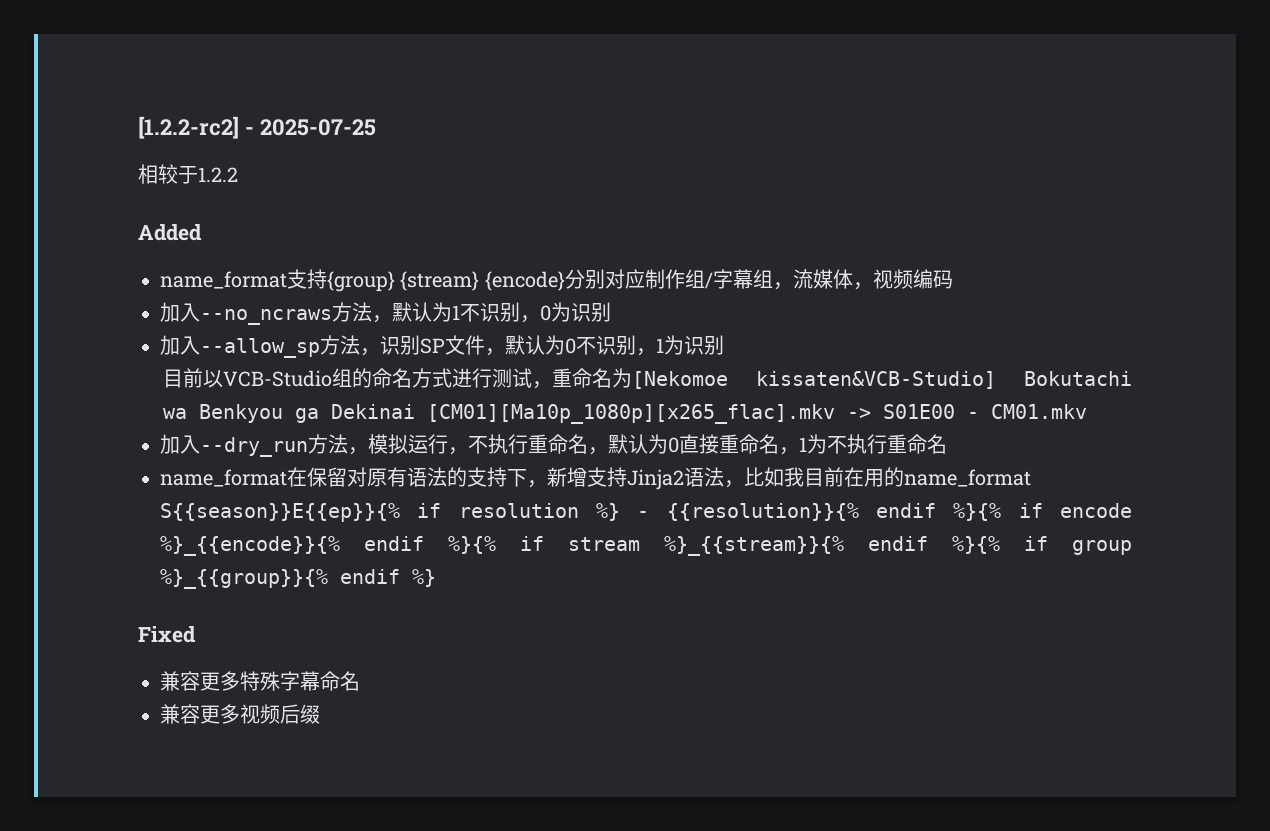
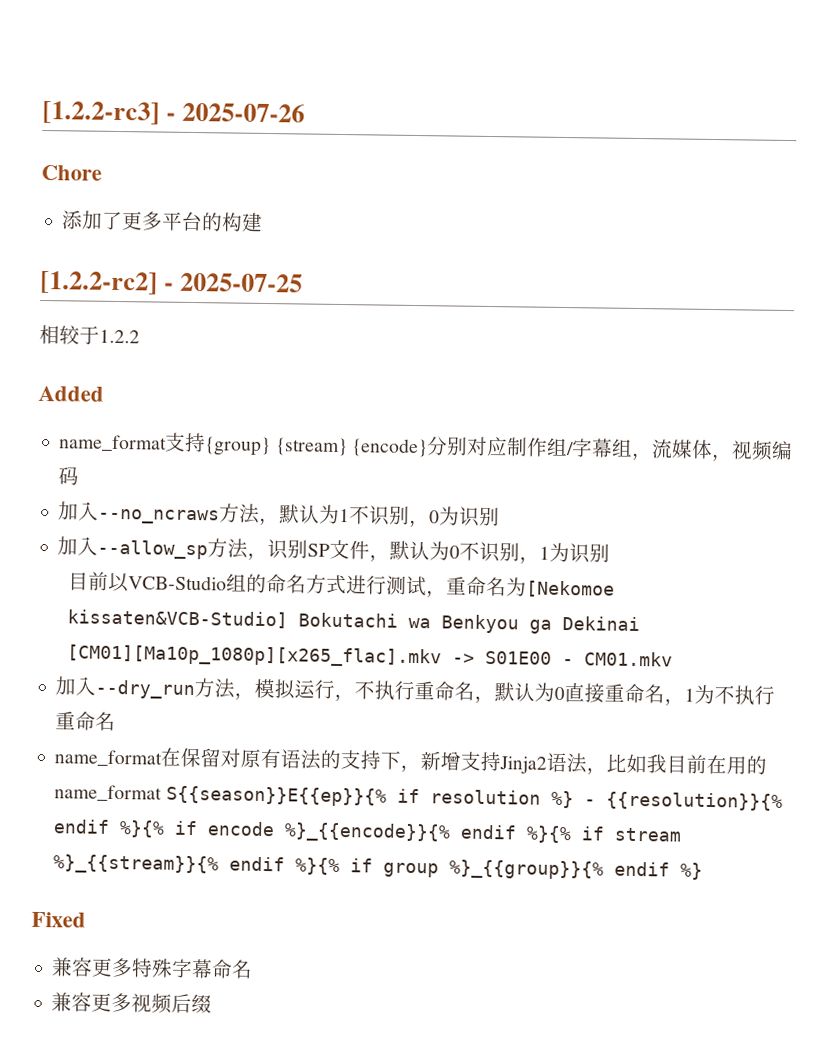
+ [1.2.2-rc3] - 2025-07-26
+ Chore
+ 添加了更多平台的构建

